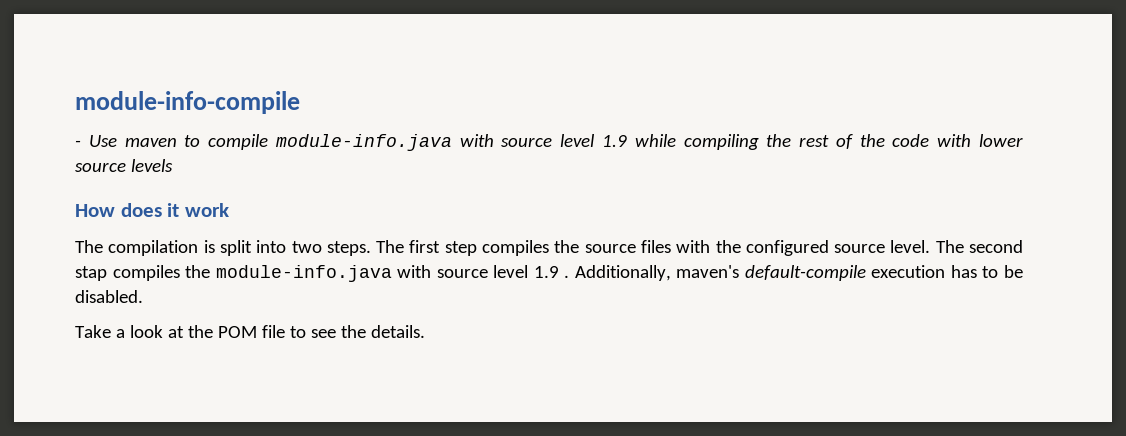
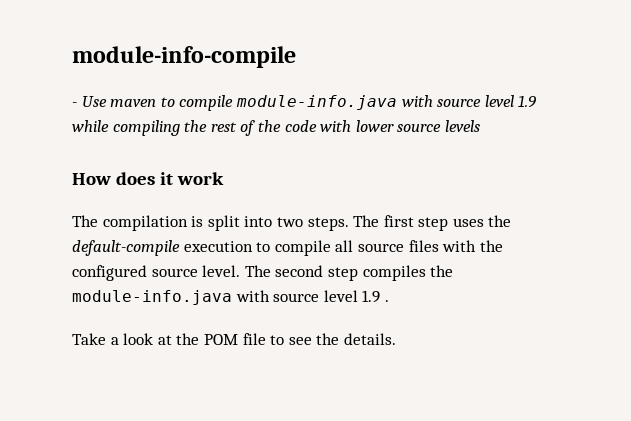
- The first step compiles the source files with the configured source level.
+ The first step uses the default-compile execution to compile all source files with the configured source level.
- The second stap compiles the module-info.java with source level 1.9 . Additionally, maven's default-compile execution has to be disabled.
+ The second step compiles the module-info.java with source level 1.9 .

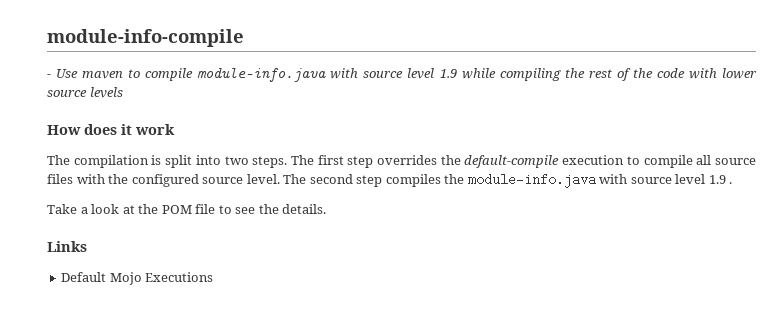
- The first step uses the default-compile execution to compile all source files with the configured source level.
+ The first step overrides the default-compile execution to compile all source files with the configured source level.
+ Links
+ Default Mojo Executions

